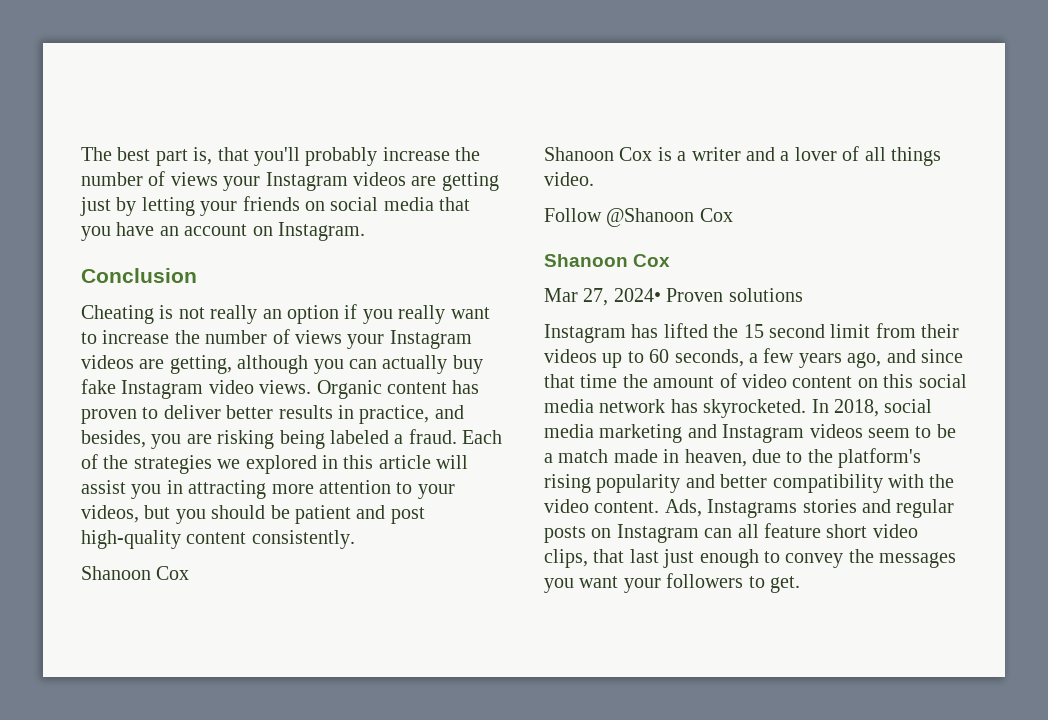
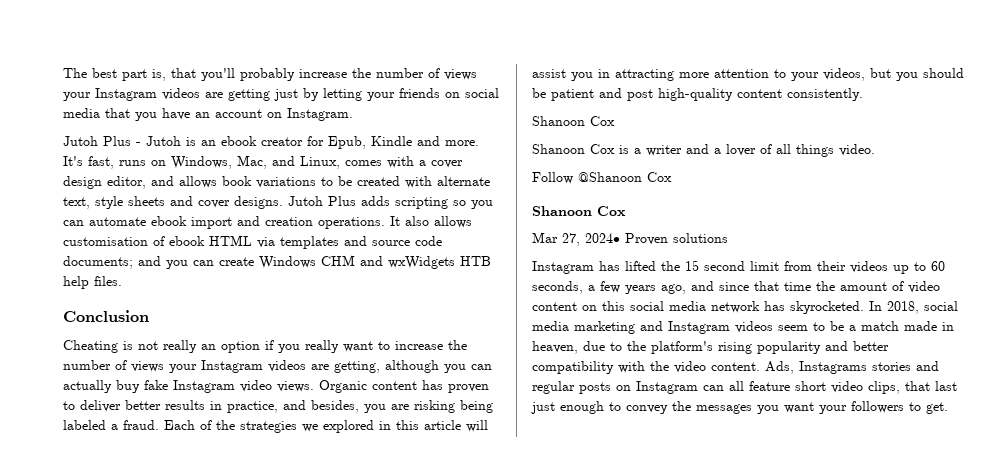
+ Jutoh Plus - Jutoh is an ebook creator for Epub, Kindle and more. It's fast, runs on Windows, Mac, and Linux, comes with a cover design editor, and allows book variations to be created with alternate text, style sheets and cover designs. Jutoh Plus adds scripting so you can automate ebook import and creation operations. It also allows customisation of ebook HTML via templates and source code documents; and you can create Windows CHM and wxWidgets HTB help files.

